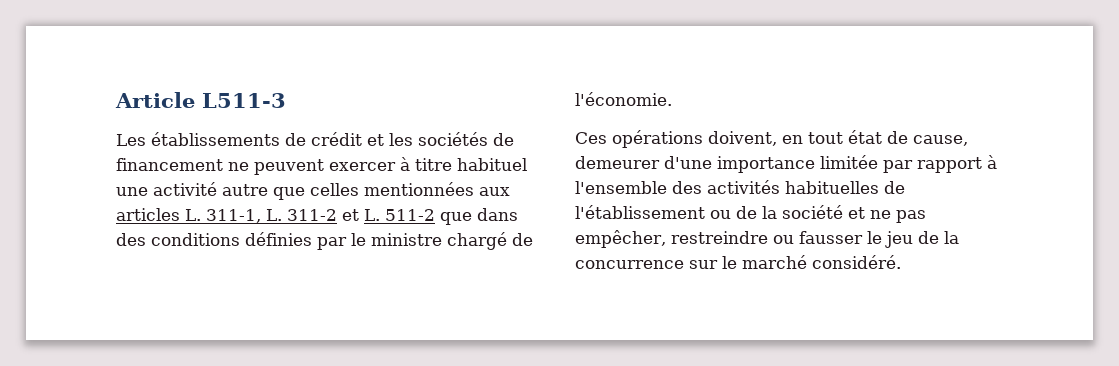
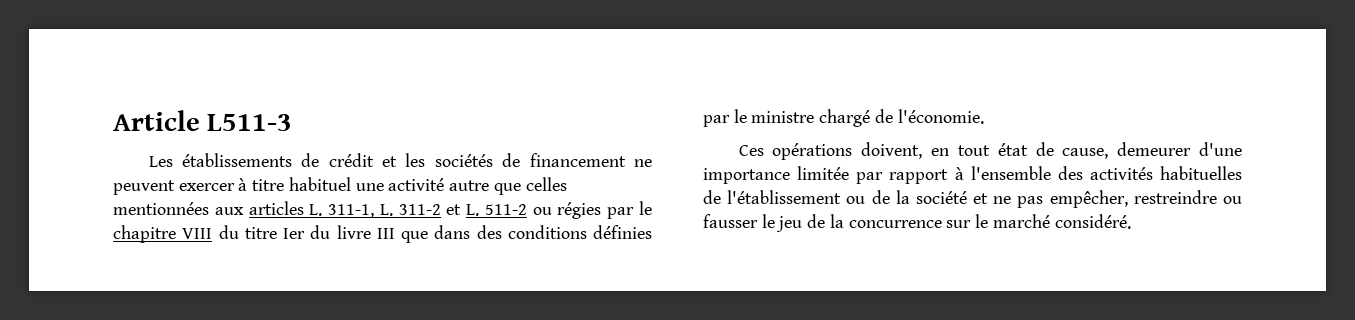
- Les établissements de crédit et les sociétés de financement ne peuvent exercer à titre habituel une activité autre que celles mentionnées aux articles L. 311-1, L. 311-2 et L. 511-2 que dans des conditions définies par le ministre chargé de l'économie.
+ Les établissements de crédit et les sociétés de financement ne peuvent exercer à titre habituel une activité autre que celles mentionnées aux articles L. 311-1, L. 311-2 et L. 511-2 ou régies par le chapitre VIII du titre Ier du livre III que dans des conditions définies par le ministre chargé de l'économie.

